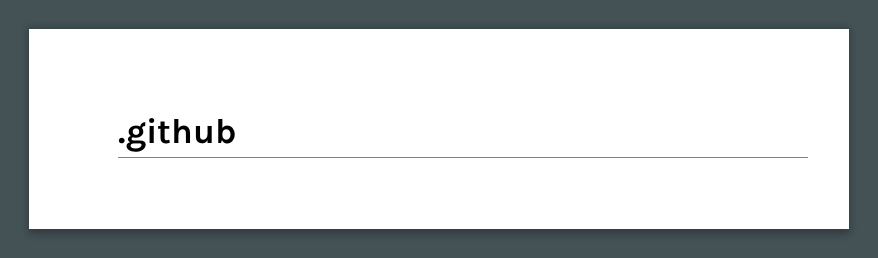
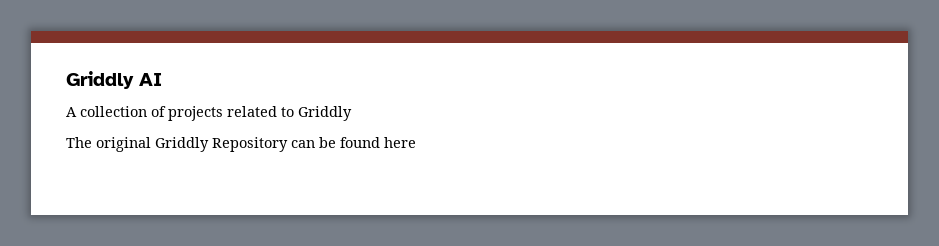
- .github
+ Griddly AI
+ A collection of projects related to Griddly
+ The original Griddly Repository can be found here

